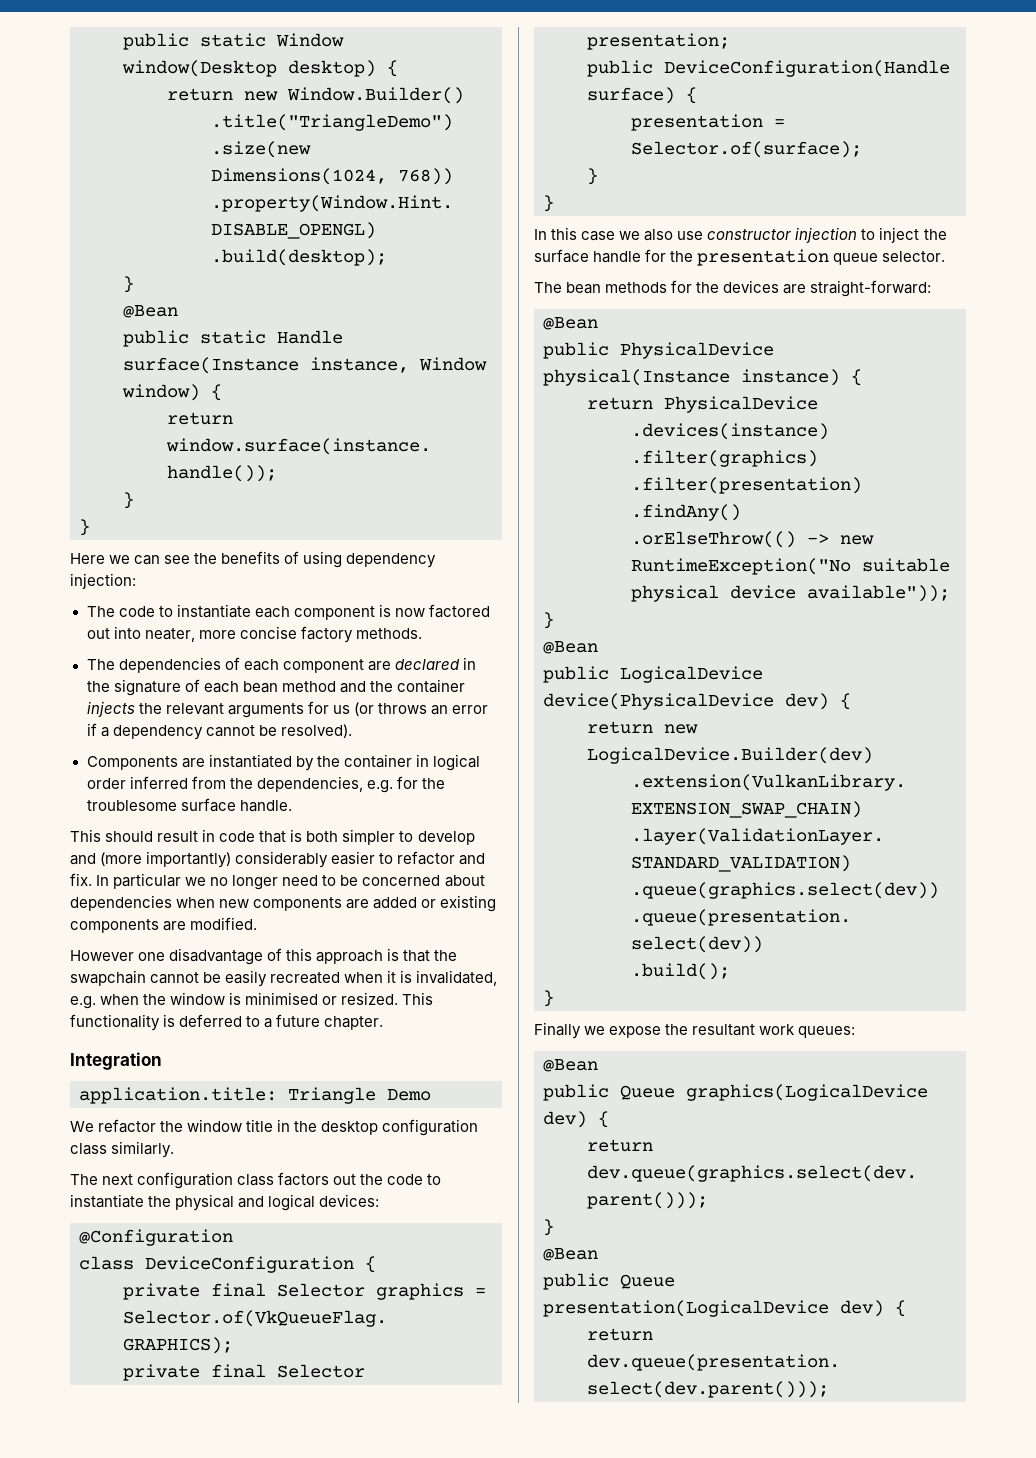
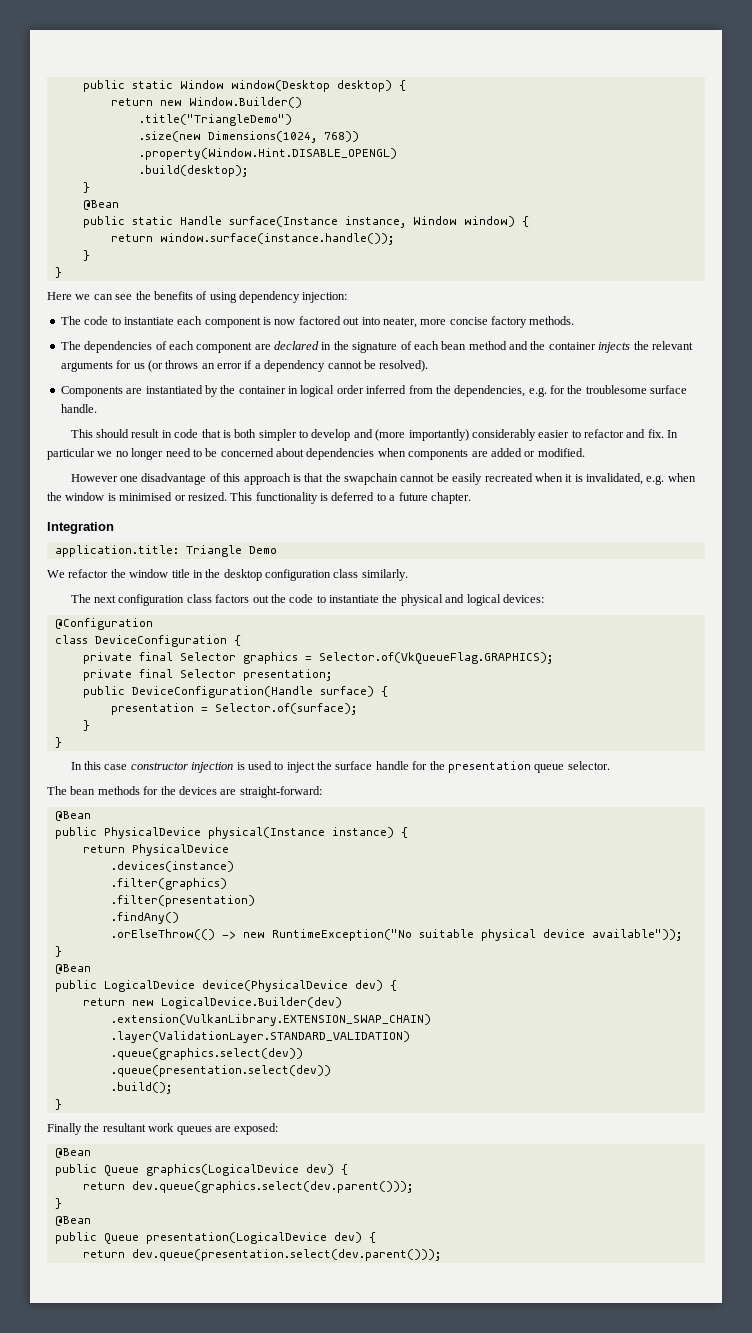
- In particular we no longer need to be concerned about dependencies when new components are added or existing components are modified.
+ In particular we no longer need to be concerned about dependencies when components are added or modified.
- In this case we also use constructor injection to inject the surface handle for the presentation queue selector.
+ In this case constructor injection is used to inject the surface handle for the presentation queue selector.
- Finally we expose the resultant work queues:
+ Finally the resultant work queues are exposed:

